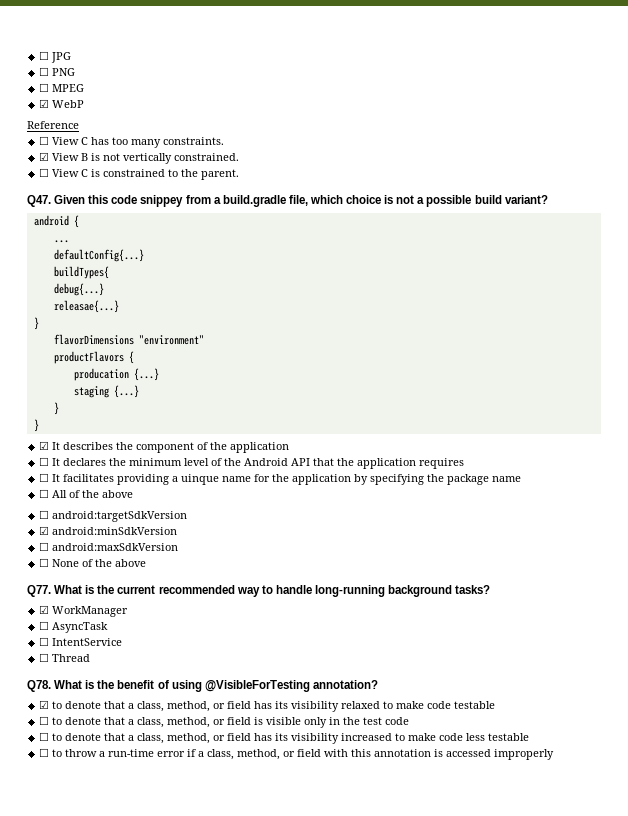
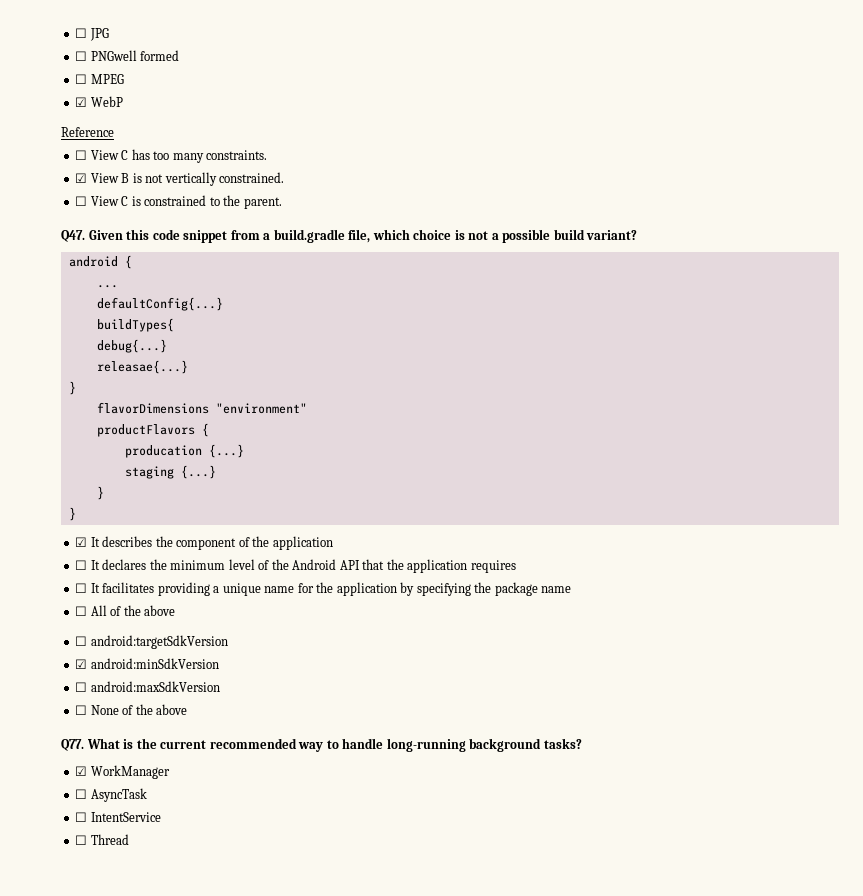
- ☐ PNG
+ ☐ PNGwell formed
- Q47. Given this code snippey from a build.gradle file, which choice is not a possible build variant?
+ Q47. Given this code snippet from a build.gradle file, which choice is not a possible build variant?
- ☐ It facilitates providing a uinque name for the application by specifying the package name
+ ☐ It facilitates providing a unique name for the application by specifying the package name
- Q78. What is the benefit of using @VisibleForTesting annotation?
- ☑ to denote that a class, method, or field has its visibility relaxed to make code testable
- ☐ to denote that a class, method, or field is visible only in the test code
- ☐ to denote that a class, method, or field has its visibility increased to make code less testable
- ☐ to throw a run-time error if a class, method, or field with this annotation is accessed improperly

